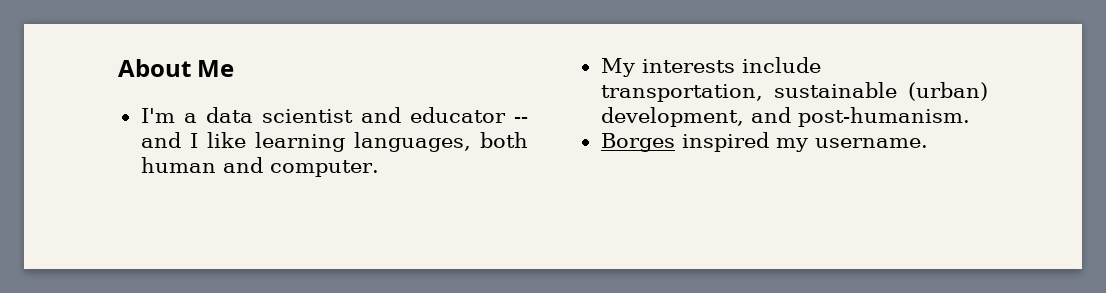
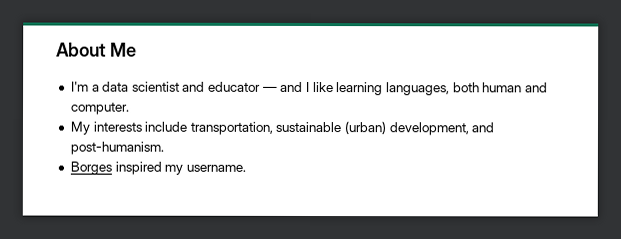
- I'm a data scientist and educator -- and I like learning languages, both human and computer.
+ I'm a data scientist and educator — and I like learning languages, both human and computer.

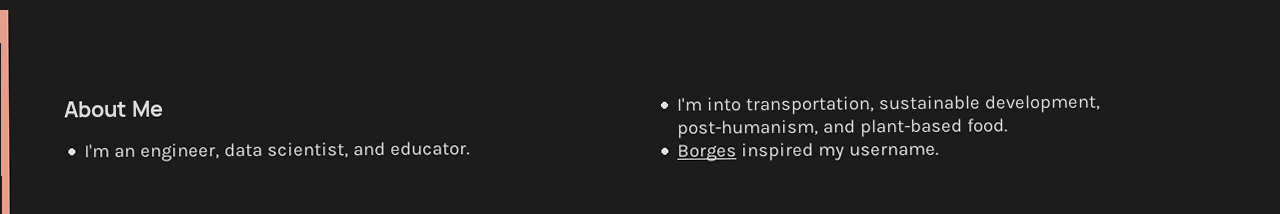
- I'm a data scientist and educator — and I like learning languages, both human and computer.
- My interests include transportation, sustainable (urban) development, and post-humanism.
+ I'm an engineer, data scientist, and educator.
+ I'm into transportation, sustainable development, post-humanism, and plant-based food.

